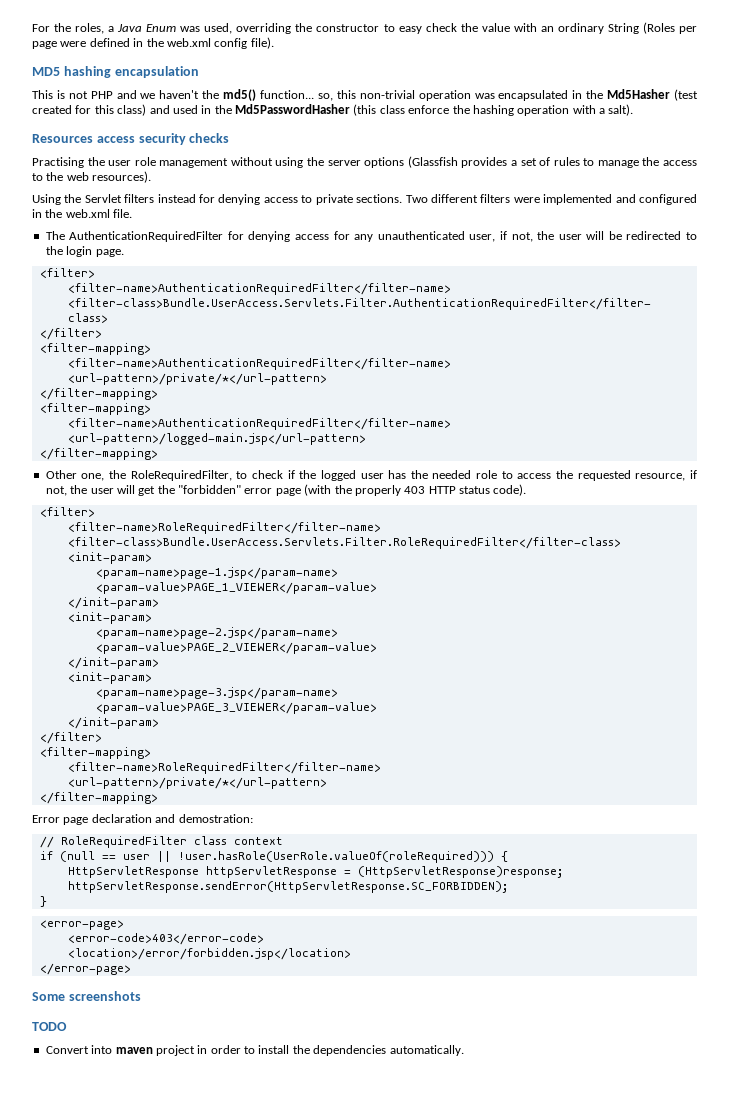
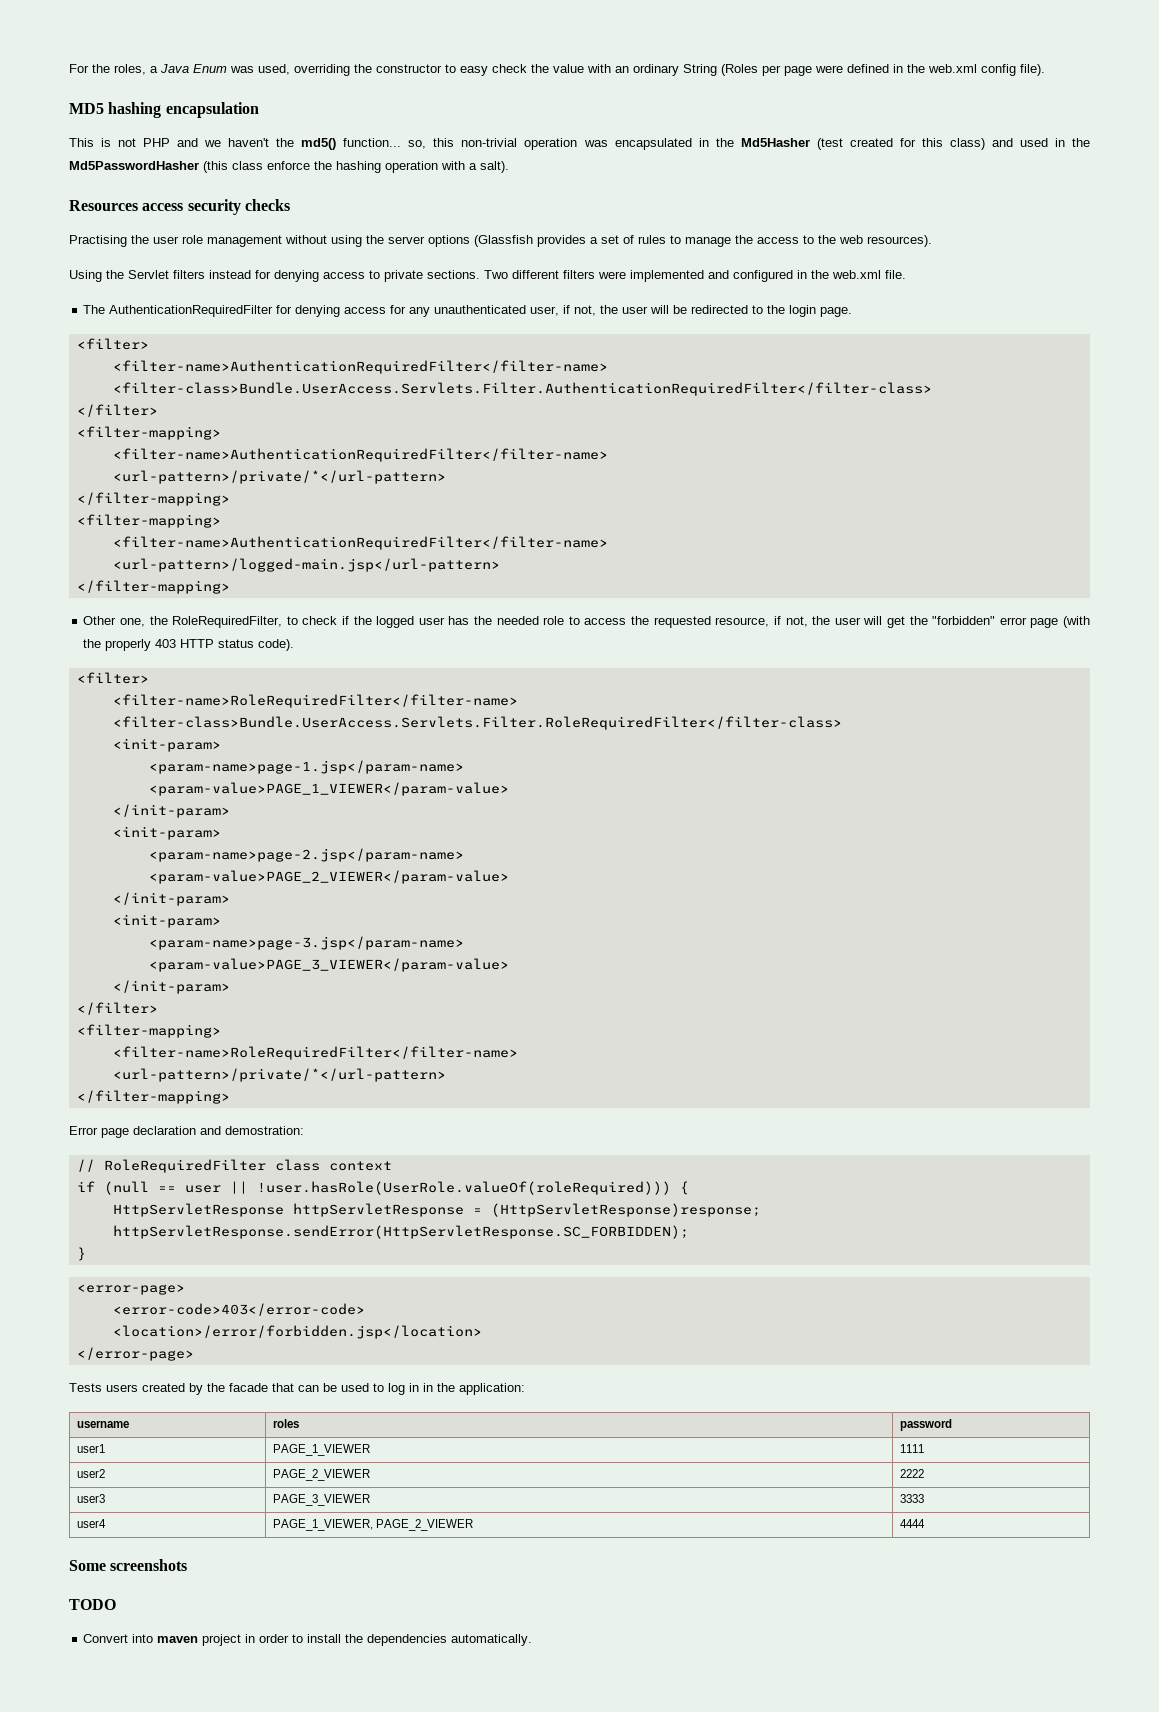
+ Tests users created by the facade that can be used to log in in the application:
+ username | roles | password
+ user1 | PAGE_1_VIEWER | 1111
+ user2 | PAGE_2_VIEWER | 2222
+ user3 | PAGE_3_VIEWER | 3333
+ user4 | PAGE_1_VIEWER, PAGE_2_VIEWER | 4444

